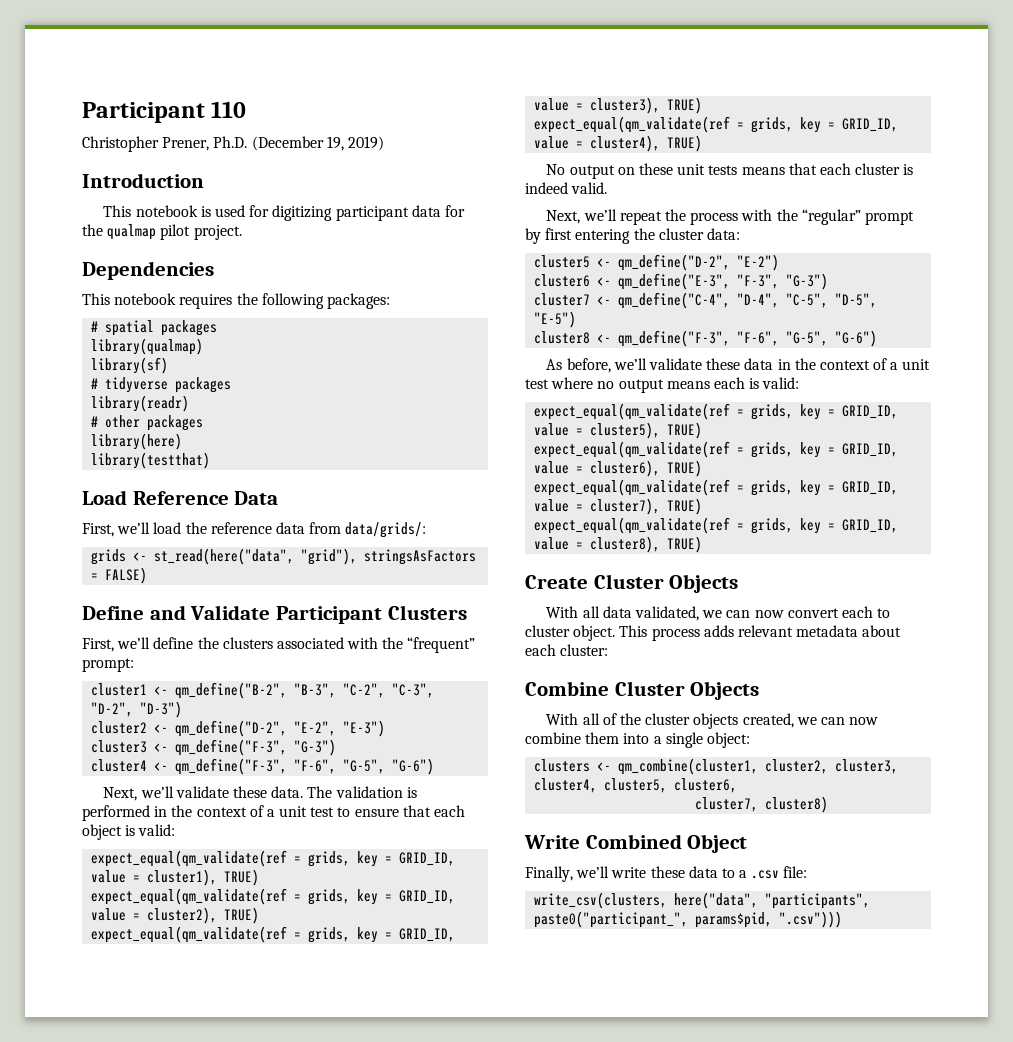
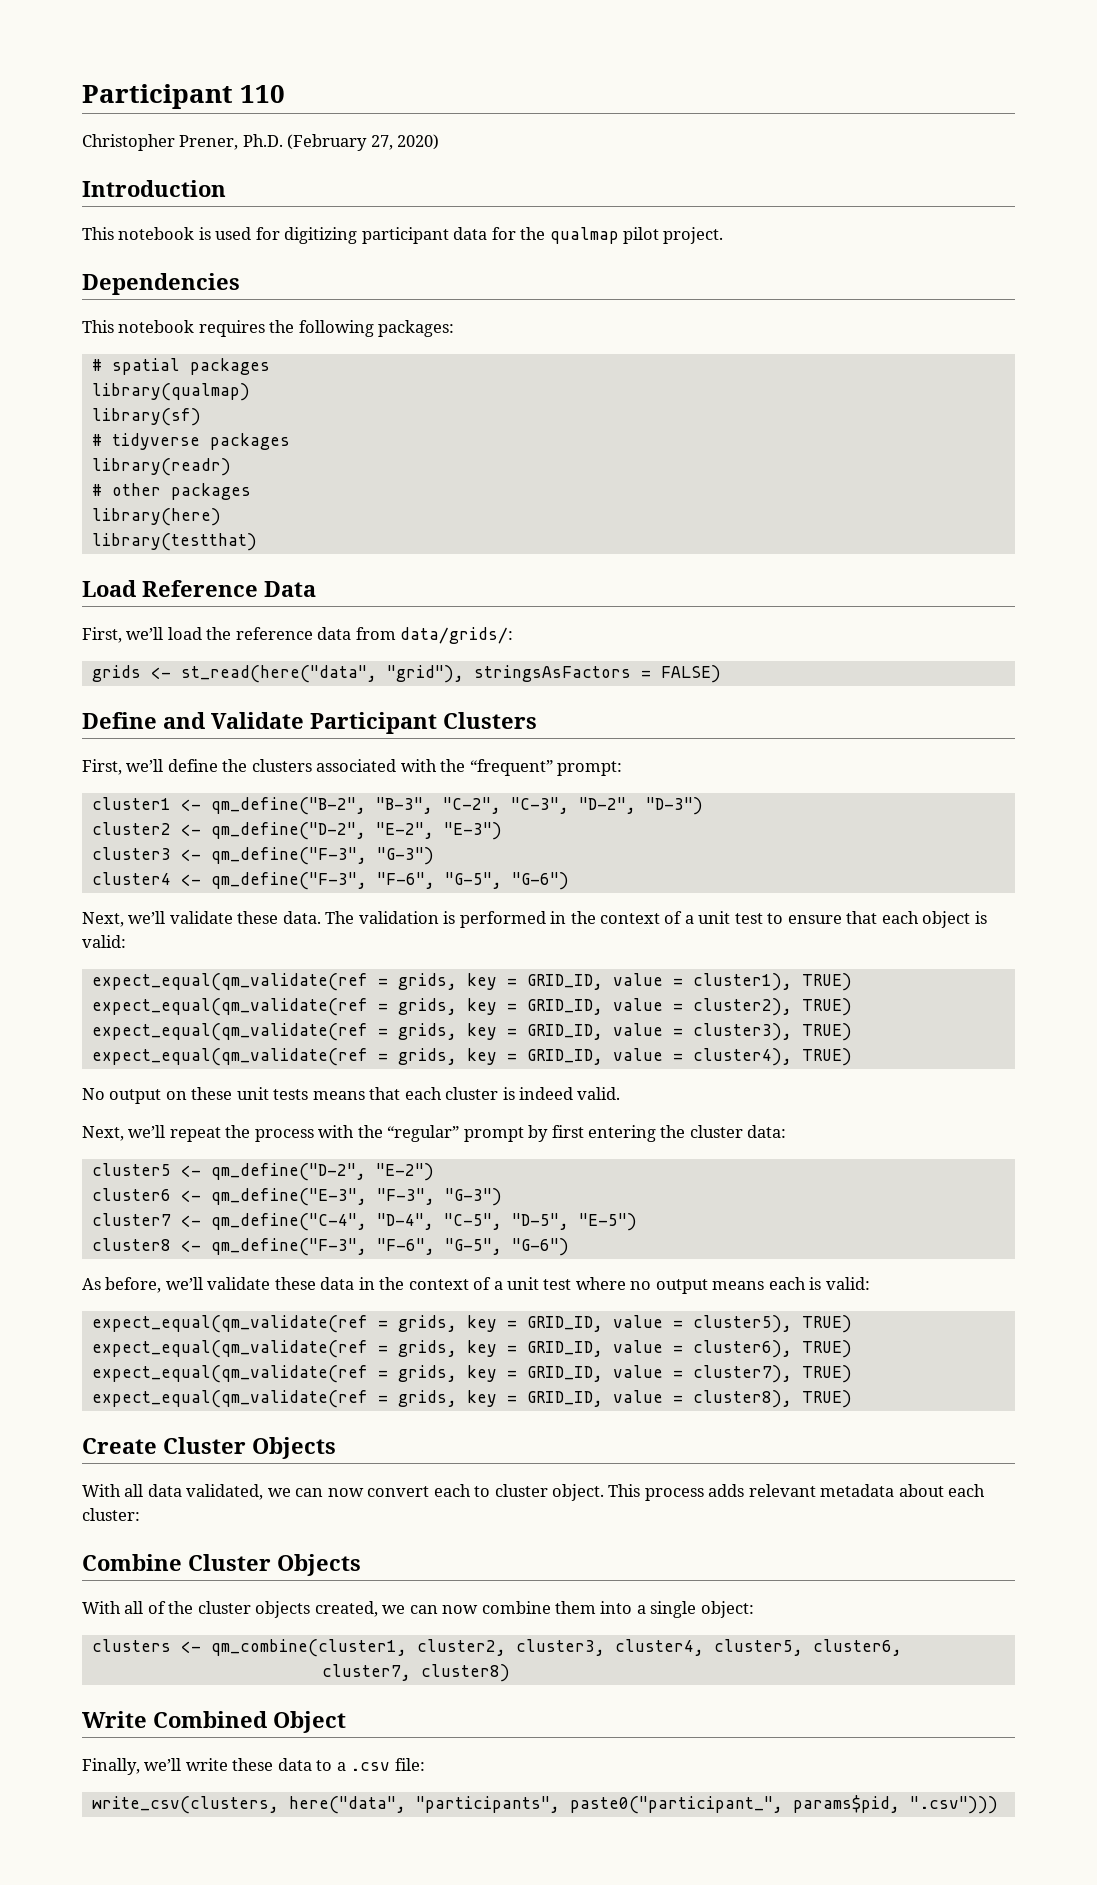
- Christopher Prener, Ph.D. (December 19, 2019)
+ Christopher Prener, Ph.D. (February 27, 2020)

